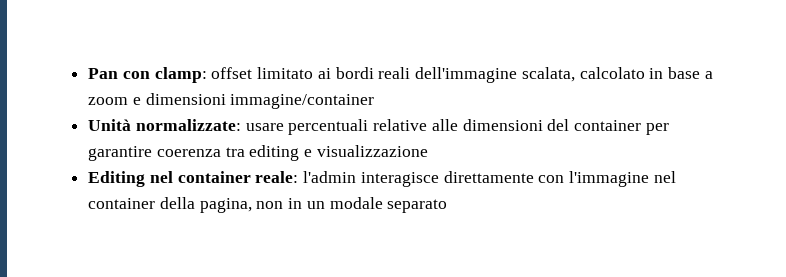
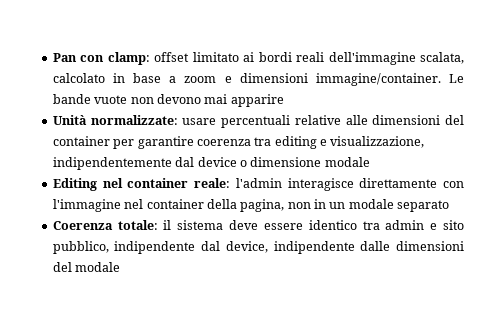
- Pan con clamp: offset limitato ai bordi reali dell'immagine scalata, calcolato in base a zoom e dimensioni immagine/container
+ Pan con clamp: offset limitato ai bordi reali dell'immagine scalata, calcolato in base a zoom e dimensioni immagine/container. Le bande vuote non devono mai apparire
- Unità normalizzate: usare percentuali relative alle dimensioni del container per garantire coerenza tra editing e visualizzazione
+ Unità normalizzate: usare percentuali relative alle dimensioni del container per garantire coerenza tra editing e visualizzazione, indipendentemente dal device o dimensione modale
+ Coerenza totale: il sistema deve essere identico tra admin e sito pubblico, indipendente dal device, indipendente dalle dimensioni del modale

